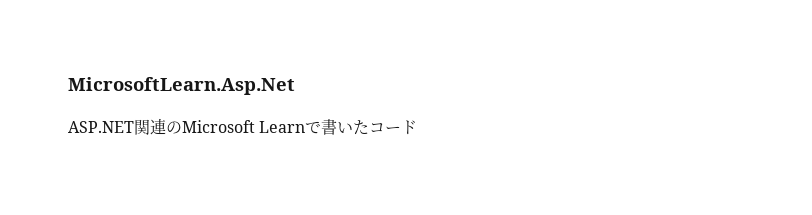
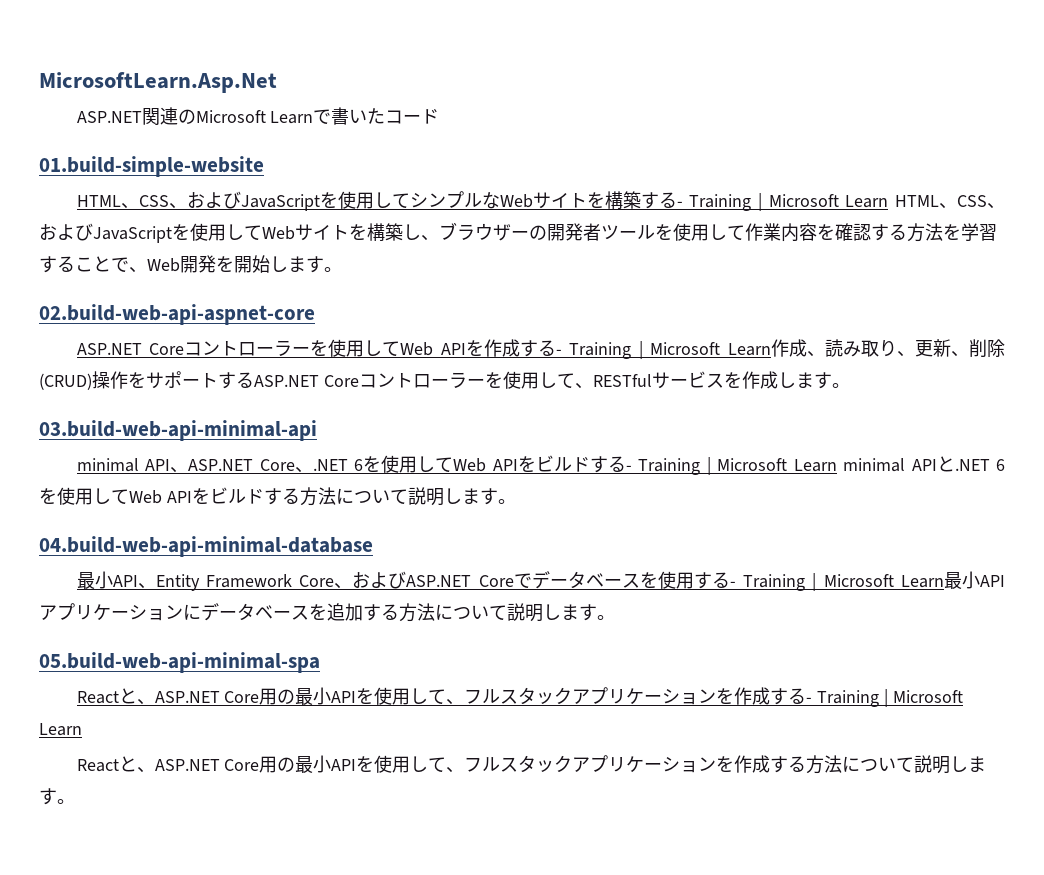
+ 01.build-simple-website
+ HTML、CSS、およびJavaScriptを使用してシンプルなWebサイトを構築する- Training | Microsoft Learn HTML、CSS、およびJavaScriptを使用してWebサイトを構築し、ブラウザーの開発者ツールを使用して作業内容を確認する方法を学習することで、Web開発を開始します。
+ 02.build-web-api-aspnet-core
+ ASP.NET Coreコントローラーを使用してWeb APIを作成する- Training | Microsoft Learn作成、読み取り、更新、削除(CRUD)操作をサポートするASP.NET Coreコントローラーを使用して、RESTfulサービスを作成します。
+ 03.build-web-api-minimal-api
+ minimal API、ASP.NET Core、.NET 6を使用してWeb APIをビルドする- Training | Microsoft Learn minimal APIと.NET 6を使用してWeb APIをビルドする方法について説明します。
+ 04.build-web-api-minimal-database
+ 最小API、Entity Framework Core、およびASP.NET Coreでデータベースを使用する- Training | Microsoft Learn最小APIアプリケーションにデータベースを追加する方法について説明します。
+ 05.build-web-api-minimal-spa
+ Reactと、ASP.NET Core用の最小APIを使用して、フルスタックアプリケーションを作成する- Training | Microsoft Learn
+ Reactと、ASP.NET Core用の最小APIを使用して、フルスタックアプリケーションを作成する方法について説明します。

